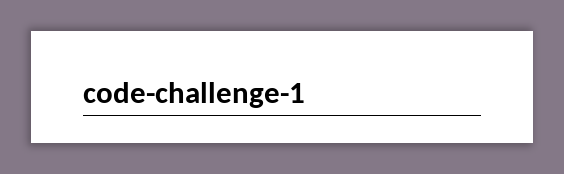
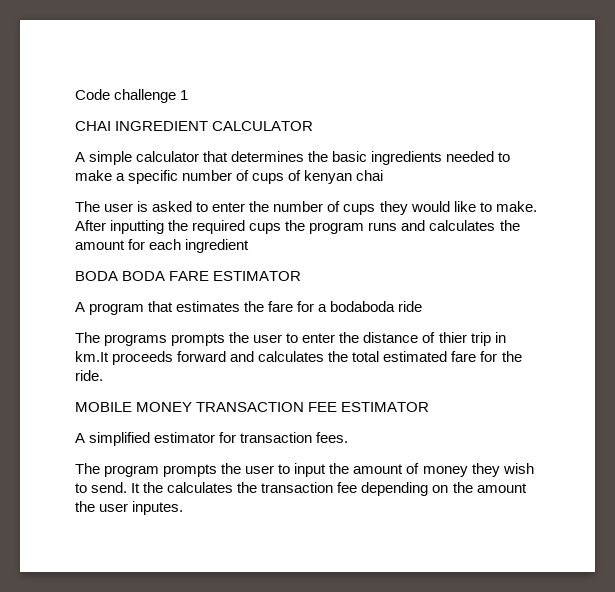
- code-challenge-1
+ Code challenge 1
+ CHAI INGREDIENT CALCULATOR
+ A simple calculator that determines the basic ingredients needed to make a specific number of cups of kenyan chai
+ The user is asked to enter the number of cups they would like to make. After inputting the required cups the program runs and calculates the amount for each ingredient
+ BODA BODA FARE ESTIMATOR
+ A program that estimates the fare for a bodaboda ride
+ The programs prompts the user to enter the distance of thier trip in km.It proceeds forward and calculates the total estimated fare for the ride.
+ MOBILE MONEY TRANSACTION FEE ESTIMATOR
+ A simplified estimator for transaction fees.
+ The program prompts the user to input the amount of money they wish to send. It the calculates the transaction fee depending on the amount the user inputes.

